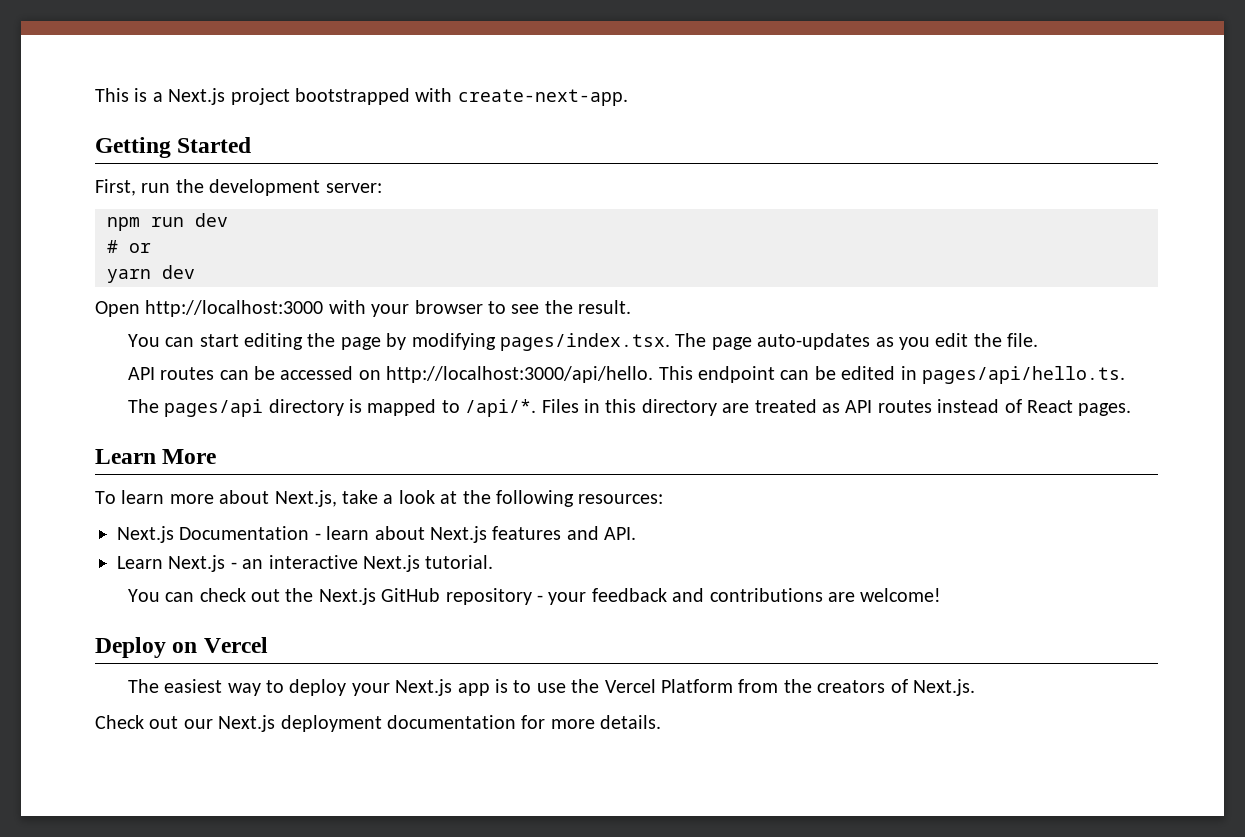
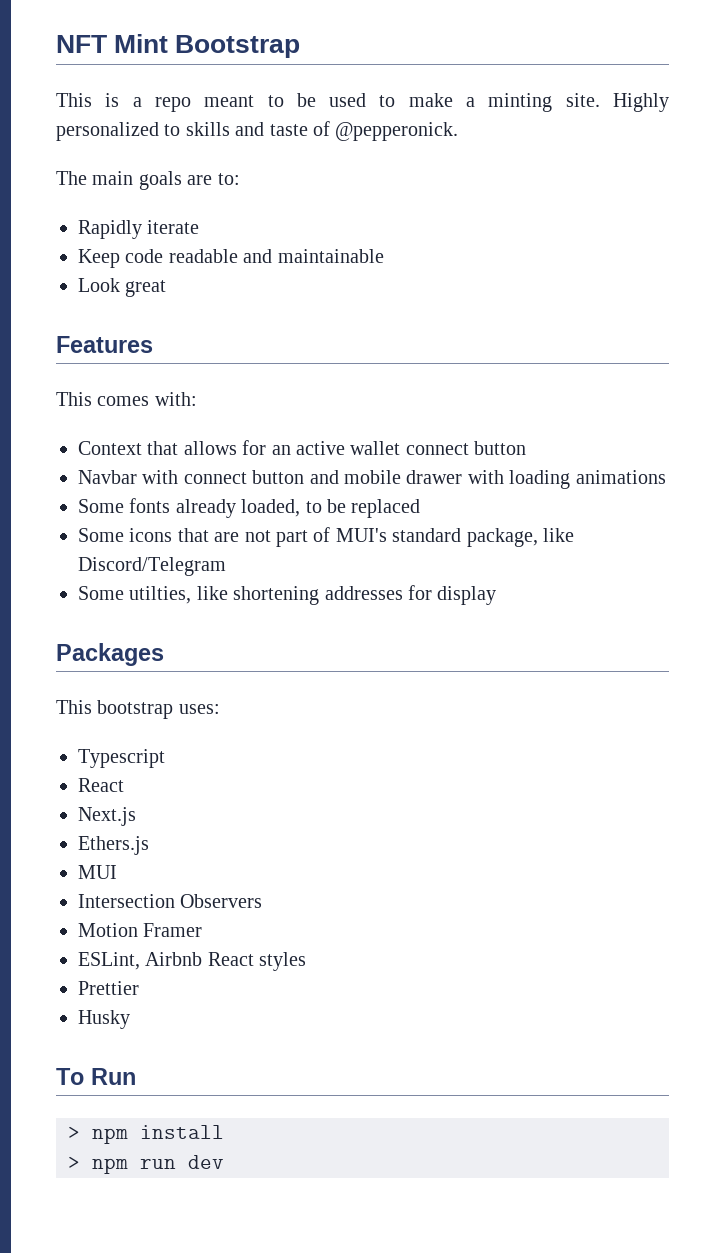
- This is a Next.js project bootstrapped with create-next-app.
- Getting Started
- First, run the development server:
- npm run dev
- # or
- yarn dev
- Open http://localhost:3000 with your browser to see the result.
- You can start editing the page by modifying pages/index.tsx. The page auto-updates as you edit the file.
- API routes can be accessed on http://localhost:3000/api/hello. This endpoint can be edited in pages/api/hello.ts.
- The pages/api directory is mapped to /api/*. Files in this directory are treated as API routes instead of React pages.
- Learn More
- To learn more about Next.js, take a look at the following resources:
- Next.js Documentation - learn about Next.js features and API.
- Learn Next.js - an interactive Next.js tutorial.
- You can check out the Next.js GitHub repository - your feedback and contributions are welcome!
- Deploy on Vercel
- The easiest way to deploy your Next.js app is to use the Vercel Platform from the creators of Next.js.
- Check out our Next.js deployment documentation for more details.
+ NFT Mint Bootstrap
+ This is a repo meant to be used to make a minting site. Highly personalized to skills and taste of @pepperonick.
+ The main goals are to:
+ Rapidly iterate
+ Keep code readable and maintainable
+ Look great
+ Features
+ This comes with:
+ Context that allows for an active wallet connect button
+ Navbar with connect button and mobile drawer with loading animations
+ Some fonts already loaded, to be replaced
+ Some icons that are not part of MUI's standard package, like Discord/Telegram
+ Some utilties, like shortening addresses for display
+ Packages
+ This bootstrap uses:
+ Typescript
+ React
+ Next.js
+ Ethers.js
+ MUI
+ Intersection Observers
+ Motion Framer
+ ESLint, Airbnb React styles
+ Prettier
+ Husky
+ To Run
+ > npm install
+ > npm run dev

